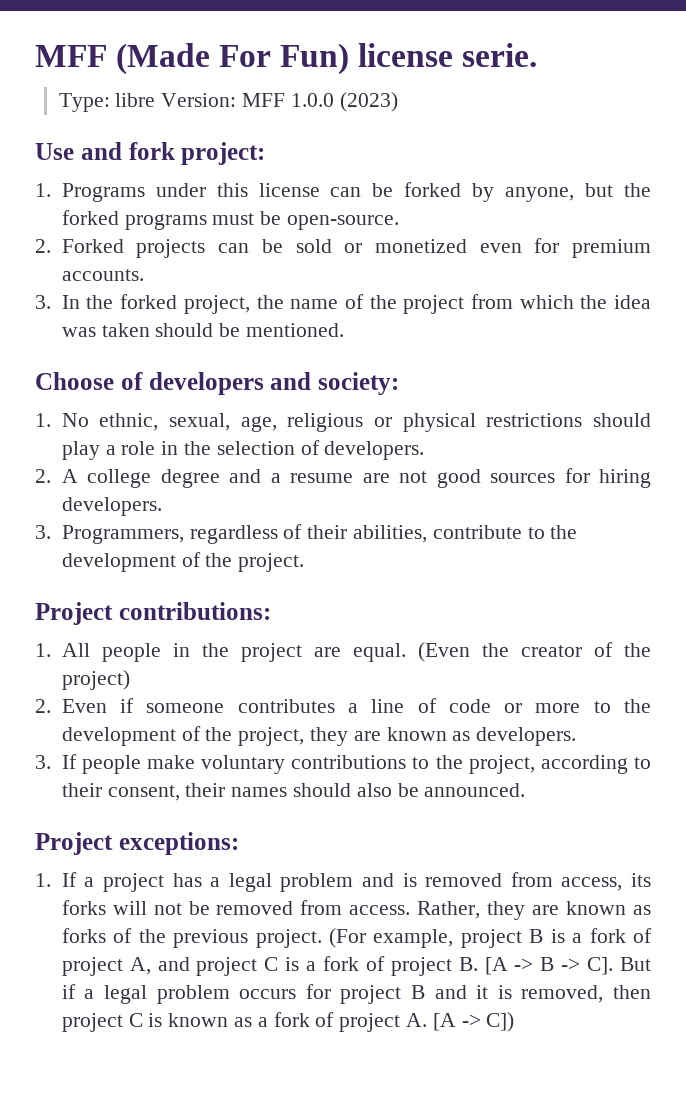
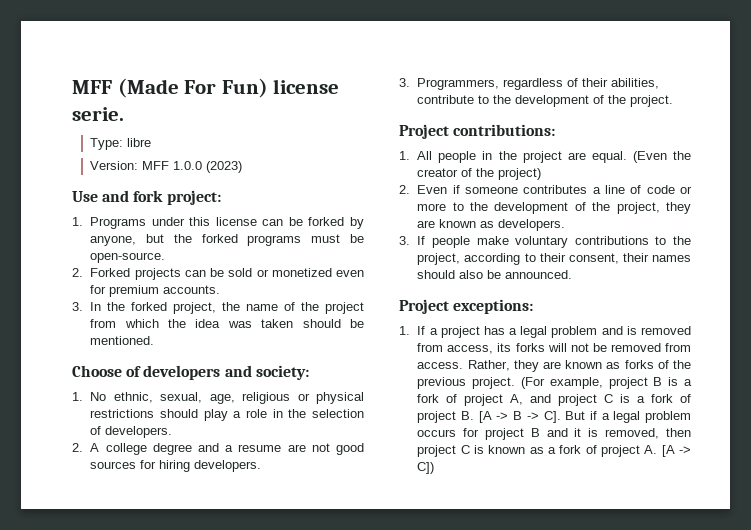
- Type: libre Version: MFF 1.0.0 (2023)
+ Type: libre
+ Version: MFF 1.0.0 (2023)

